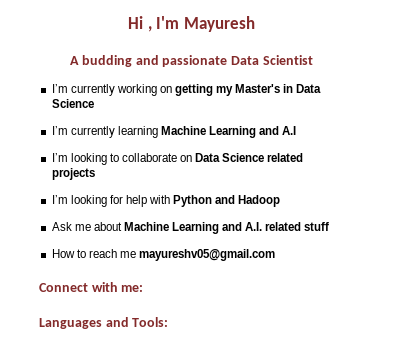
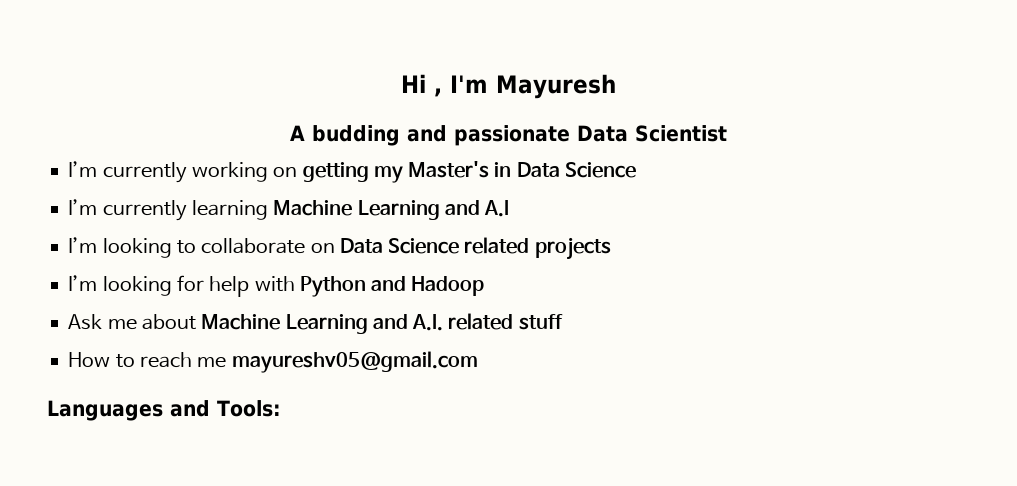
- Connect with me:

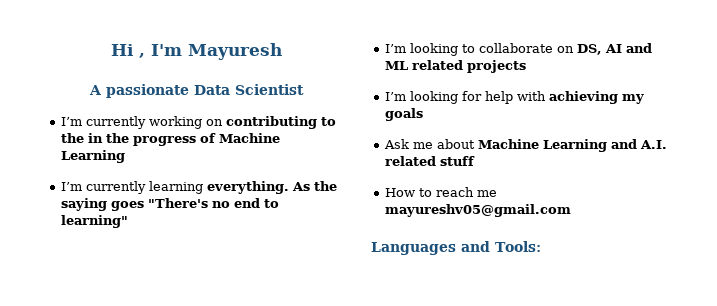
- A budding and passionate Data Scientist
+ A passionate Data Scientist
- I’m currently working on getting my Master's in Data Science
- I’m currently learning Machine Learning and A.I
+ I’m currently working on contributing to the in the progress of Machine Learning
+ I’m currently learning everything. As the saying goes "There's no end to learning"
- I’m looking to collaborate on Data Science related projects
+ I’m looking to collaborate on DS, AI and ML related projects
- I’m looking for help with Python and Hadoop
+ I’m looking for help with achieving my goals

